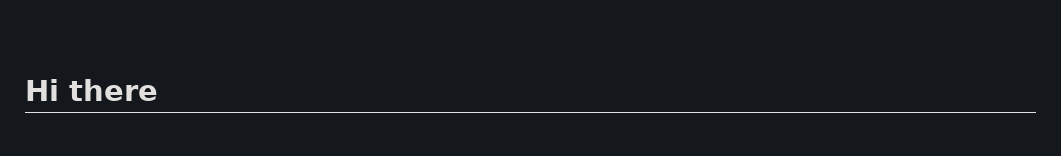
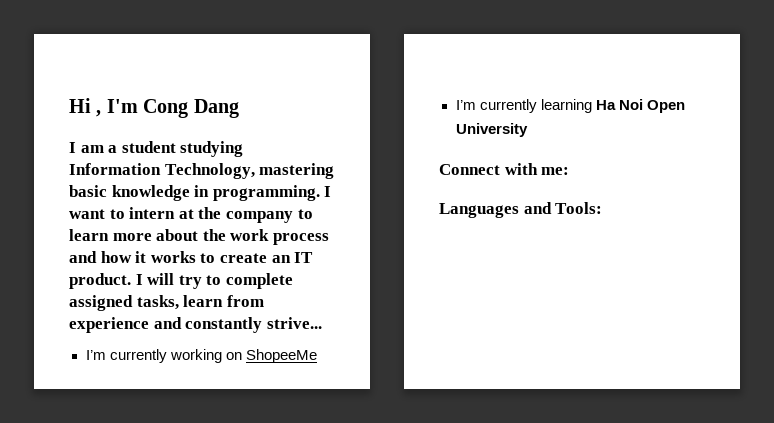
- Hi there
+ Hi , I'm Cong Dang
+ I am a student studying Information Technology, mastering basic knowledge in programming. I want to intern at the company to learn more about the work process and how it works to create an IT product. I will try to complete assigned tasks, learn from experience and constantly strive...
+ I’m currently working on ShopeeMe
+ I’m currently learning Ha Noi Open University
+ Connect with me:
+ Languages and Tools:

